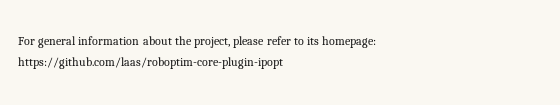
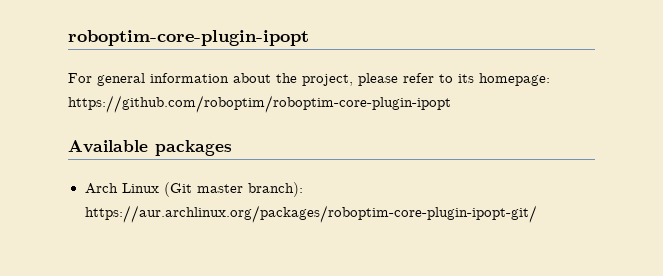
+ roboptim-core-plugin-ipopt
- For general information about the project, please refer to its homepage: https://github.com/laas/roboptim-core-plugin-ipopt
+ For general information about the project, please refer to its homepage: https://github.com/roboptim/roboptim-core-plugin-ipopt
+ Available packages
+ Arch Linux (Git master branch): https://aur.archlinux.org/packages/roboptim-core-plugin-ipopt-git/

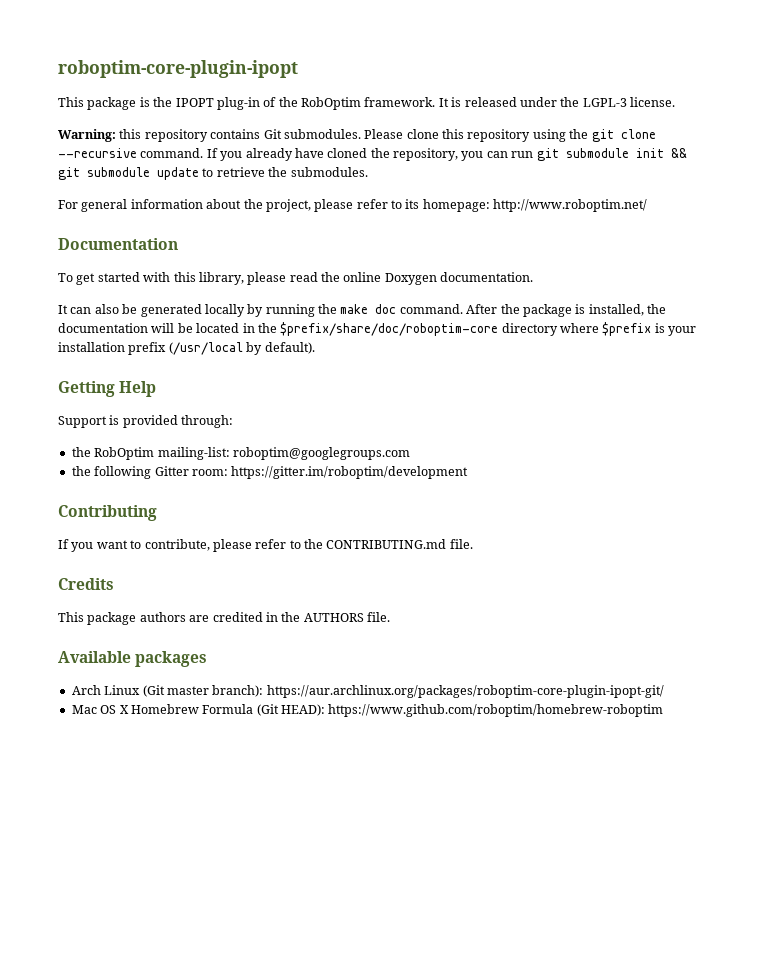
+ This package is the IPOPT plug-in of the RobOptim framework. It is released under the LGPL-3 license.
+ Warning: this repository contains Git submodules. Please clone this repository using the git clone --recursive command. If you already have cloned the repository, you can run git submodule init && git submodule update to retrieve the submodules.
- For general information about the project, please refer to its homepage: https://github.com/roboptim/roboptim-core-plugin-ipopt
+ For general information about the project, please refer to its homepage: http://www.roboptim.net/
+ Documentation
+ To get started with this library, please read the online Doxygen documentation.
+ It can also be generated locally by running the make doc command. After the package is installed, the documentation will be located in the $prefix/share/doc/roboptim-core directory where $prefix is your installation prefix (/usr/local by default).
+ Getting Help
+ Support is provided through:
+ the RobOptim mailing-list: roboptim@googlegroups.com
+ the following Gitter room: https://gitter.im/roboptim/development
+ Contributing
+ If you want to contribute, please refer to the CONTRIBUTING.md file.
+ Credits
+ This package authors are credited in the AUTHORS file.
+ Mac OS X Homebrew Formula (Git HEAD): https://www.github.com/roboptim/homebrew-roboptim

